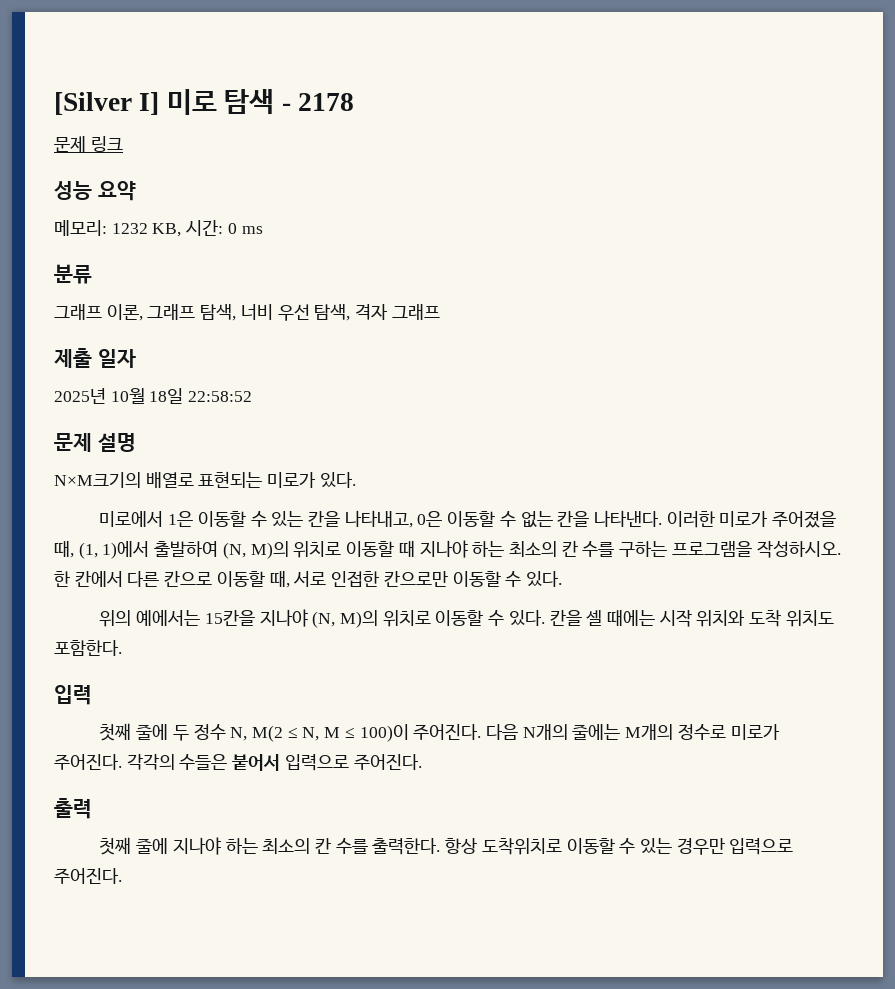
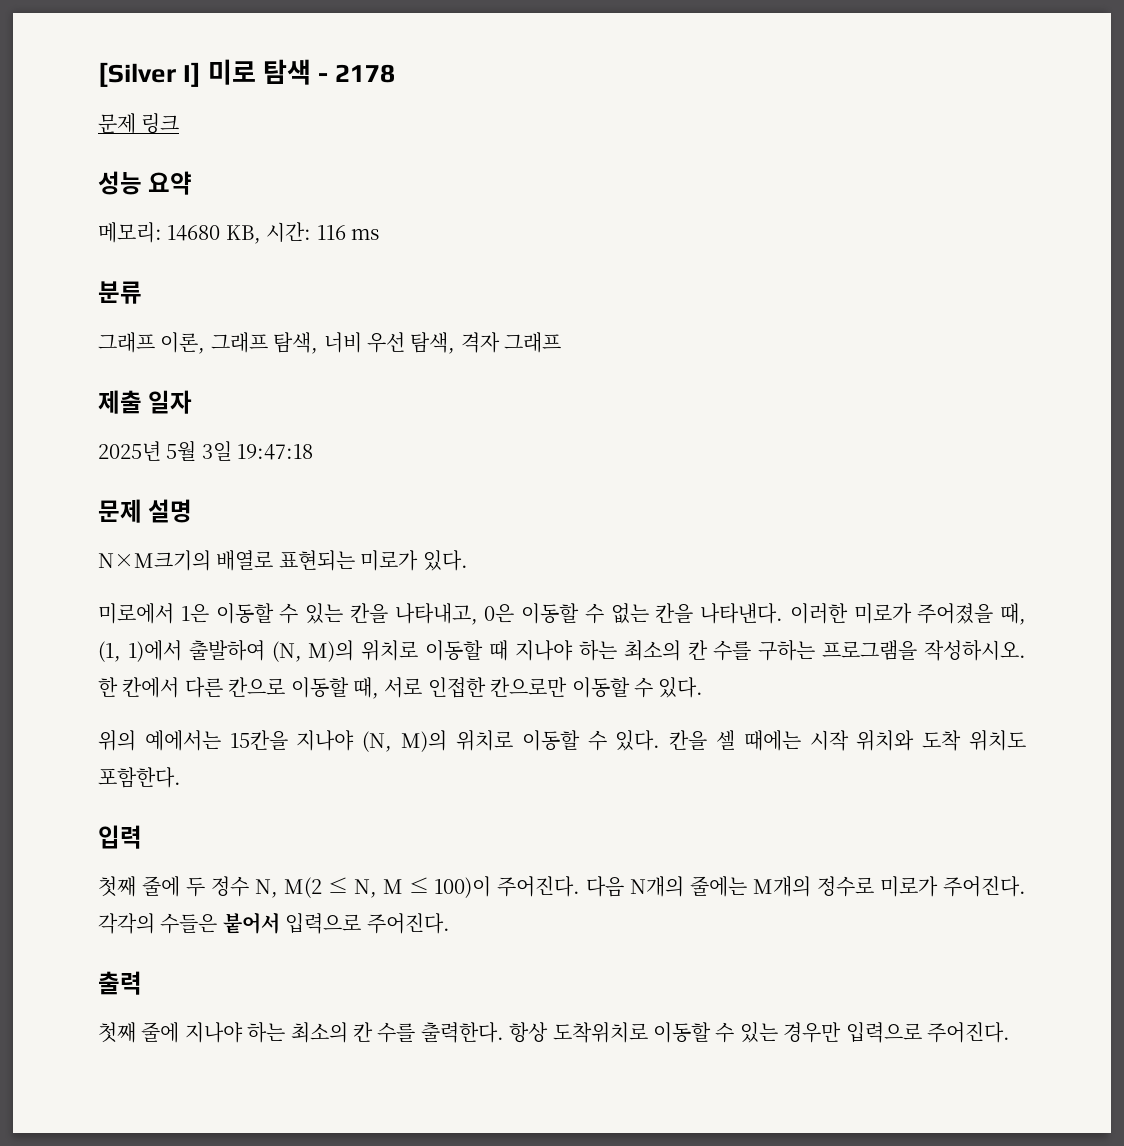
- 메모리: 1232 KB, 시간: 0 ms
+ 메모리: 14680 KB, 시간: 116 ms
- 2025년 10월 18일 22:58:52
+ 2025년 5월 3일 19:47:18

